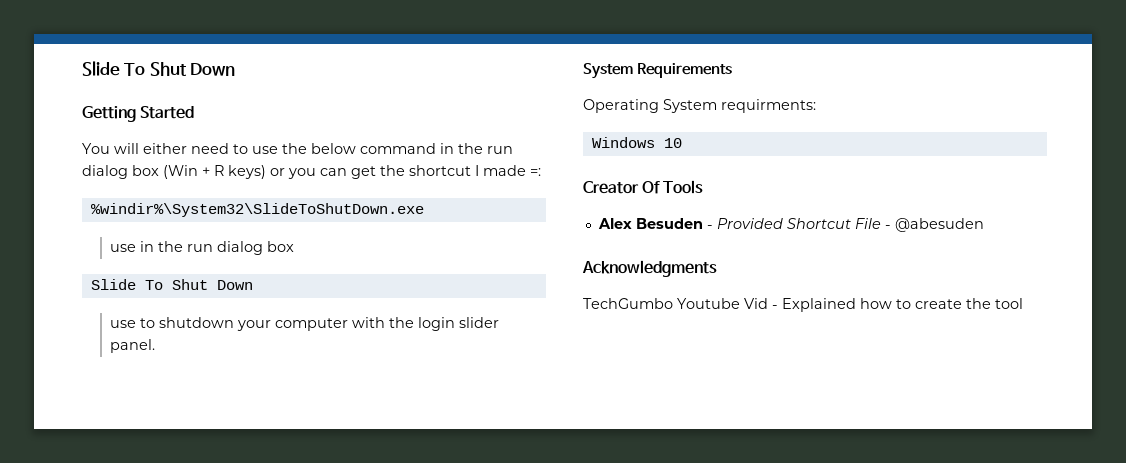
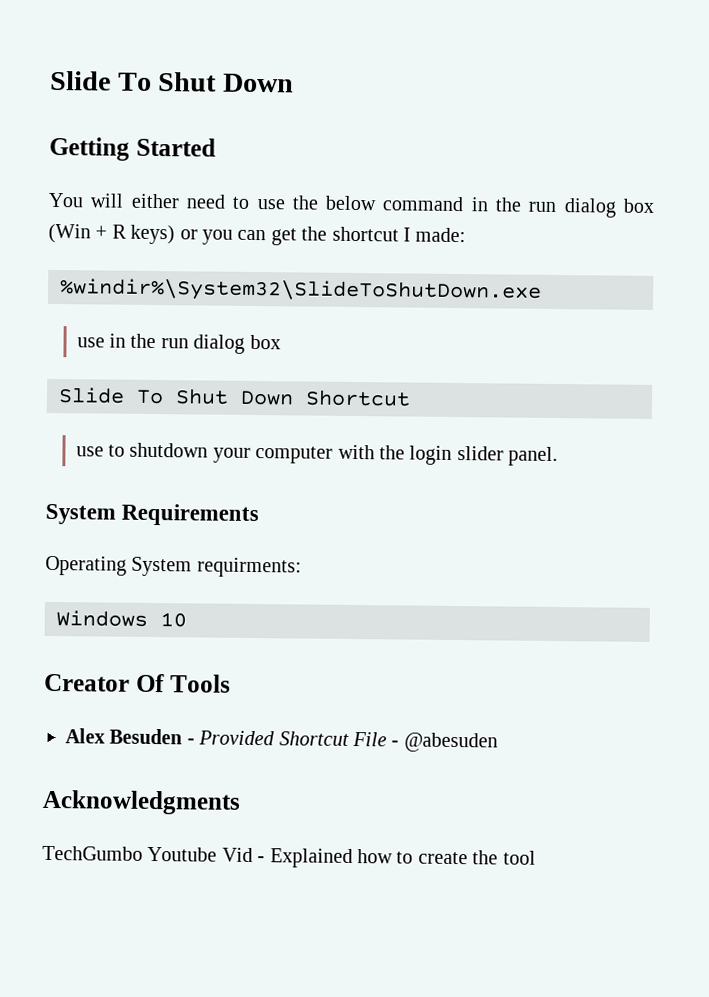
- You will either need to use the below command in the run dialog box (Win + R keys) or you can get the shortcut I made =:
+ You will either need to use the below command in the run dialog box (Win + R keys) or you can get the shortcut I made:
  use in the run dialog box
- Slide To Shut Down
+ Slide To Shut Down Shortcut

